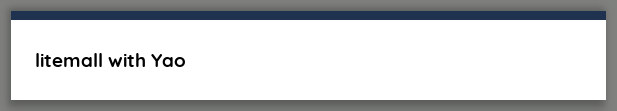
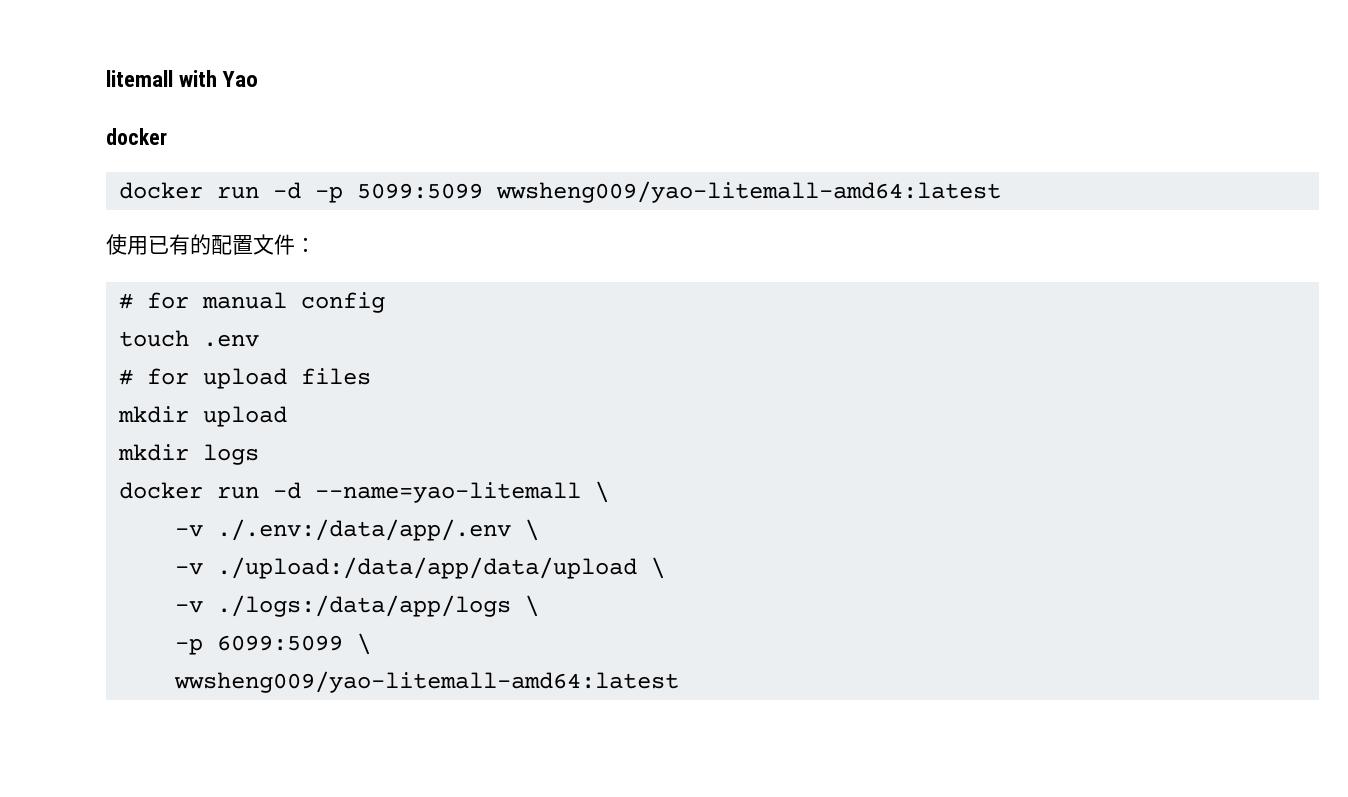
  litemall with Yao
+ docker
+ docker run -d -p 5099:5099 wwsheng009/yao-litemall-amd64:latest
+ 使用已有的配置文件：
+ # for manual config
+ touch .env
+ # for upload files
+ mkdir upload
+ mkdir logs
+ docker run -d --name=yao-litemall \
+ -v ./.env:/data/app/.env \
+ -v ./upload:/data/app/data/upload \
+ -v ./logs:/data/app/logs \
+ -p 6099:5099 \
+ wwsheng009/yao-litemall-amd64:latest

